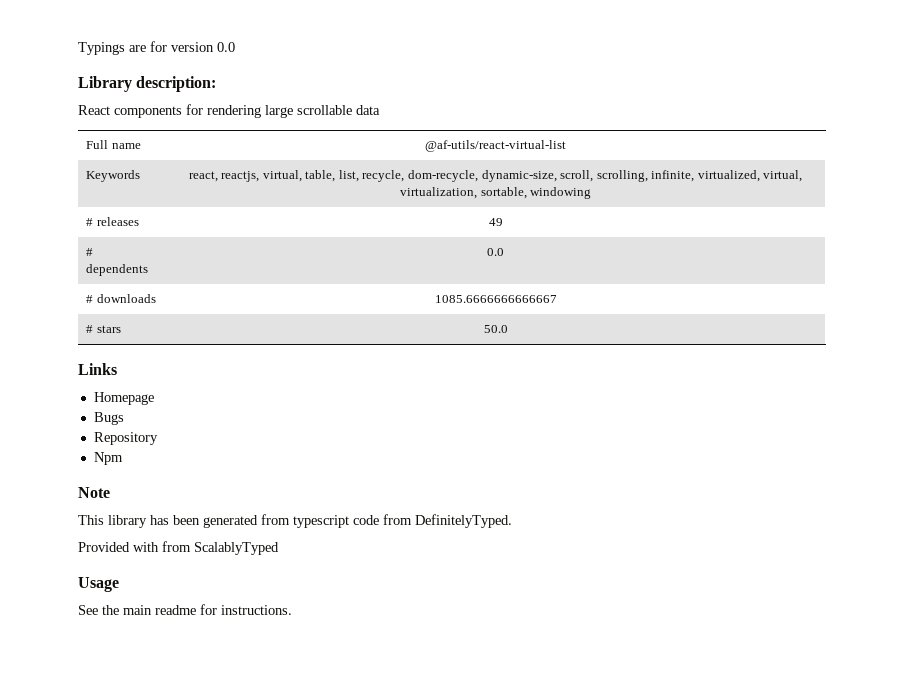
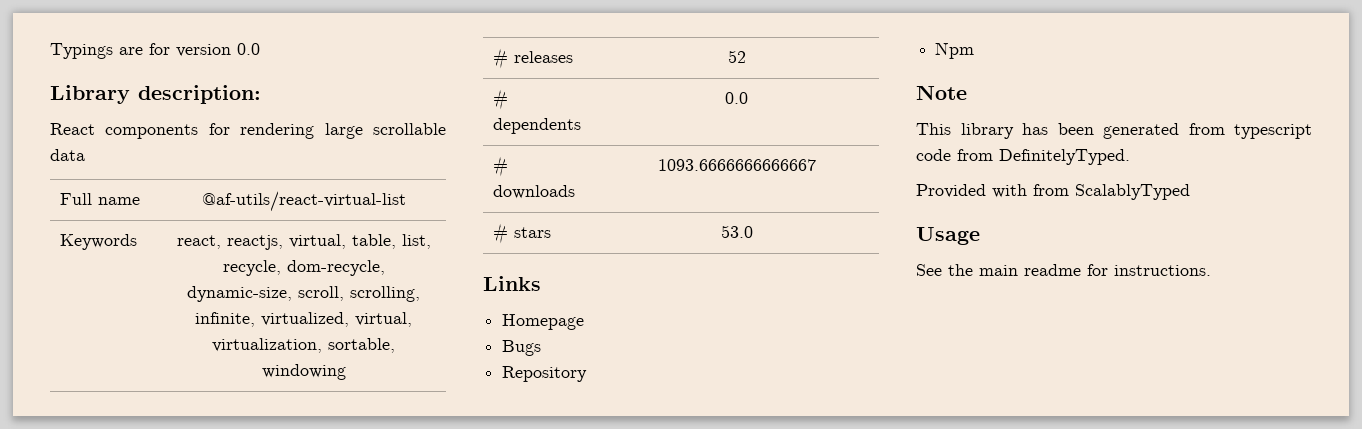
- # releases | 49
+ # releases | 52
- # downloads | 1085.6666666666667
+ # downloads | 1093.6666666666667
- # stars | 50.0
+ # stars | 53.0

